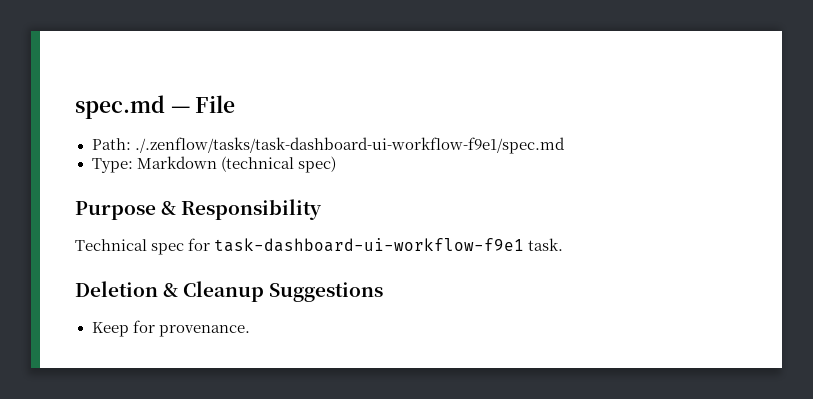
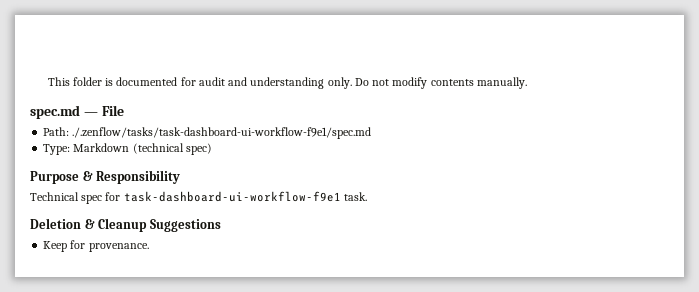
+ This folder is documented for audit and understanding only. Do not modify contents manually.

